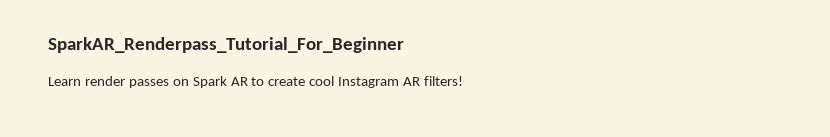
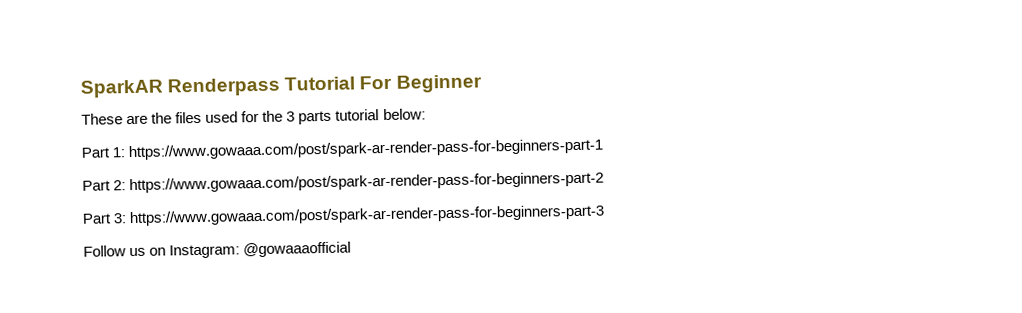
- SparkAR_Renderpass_Tutorial_For_Beginner
- Learn render passes on Spark AR to create cool Instagram AR filters!
+ SparkAR Renderpass Tutorial For Beginner
+ These are the files used for the 3 parts tutorial below:
+ Part 1: https://www.gowaaa.com/post/spark-ar-render-pass-for-beginners-part-1
+ Part 2: https://www.gowaaa.com/post/spark-ar-render-pass-for-beginners-part-2
+ Part 3: https://www.gowaaa.com/post/spark-ar-render-pass-for-beginners-part-3
+ Follow us on Instagram: @gowaaaofficial

